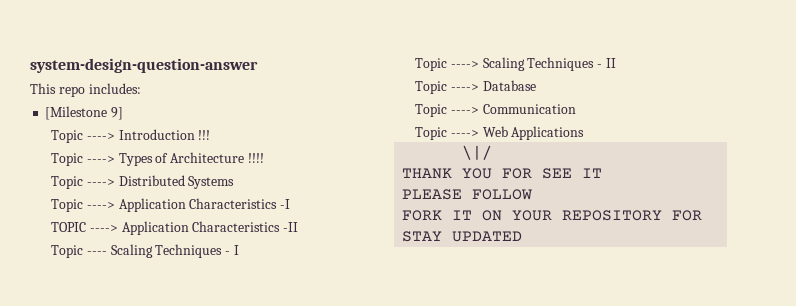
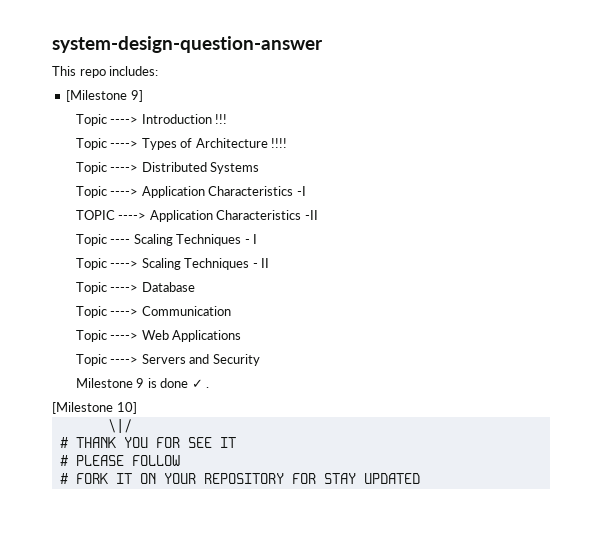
+ Topic ----> Servers and Security
+ Milestone 9 is done ✓ .
+ [Milestone 10]
- THANK YOU FOR SEE IT
+ # THANK YOU FOR SEE IT
- PLEASE FOLLOW
+ # PLEASE FOLLOW
- FORK IT ON YOUR REPOSITORY FOR STAY UPDATED
+ # FORK IT ON YOUR REPOSITORY FOR STAY UPDATED

